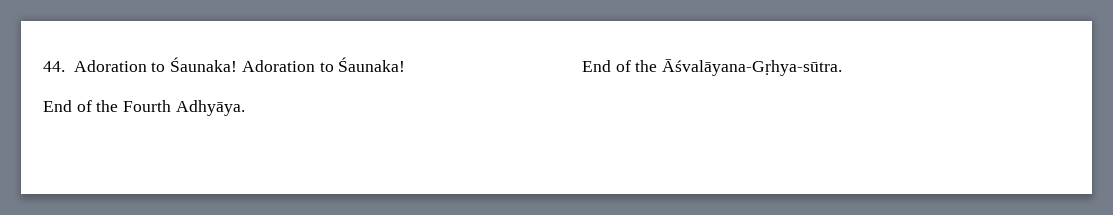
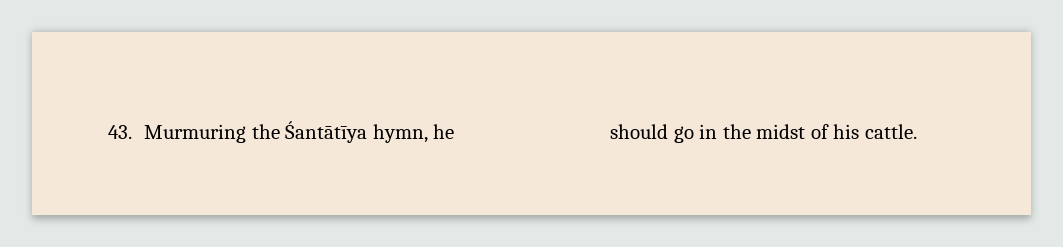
- 44. Adoration to Śaunaka! Adoration to Śaunaka!
- End of the Fourth Adhyāya.
- End of the Āśvalāyana-Gṛhya-sūtra.
+ 43. Murmuring the Śantātīya hymn, he should go in the midst of his cattle.

